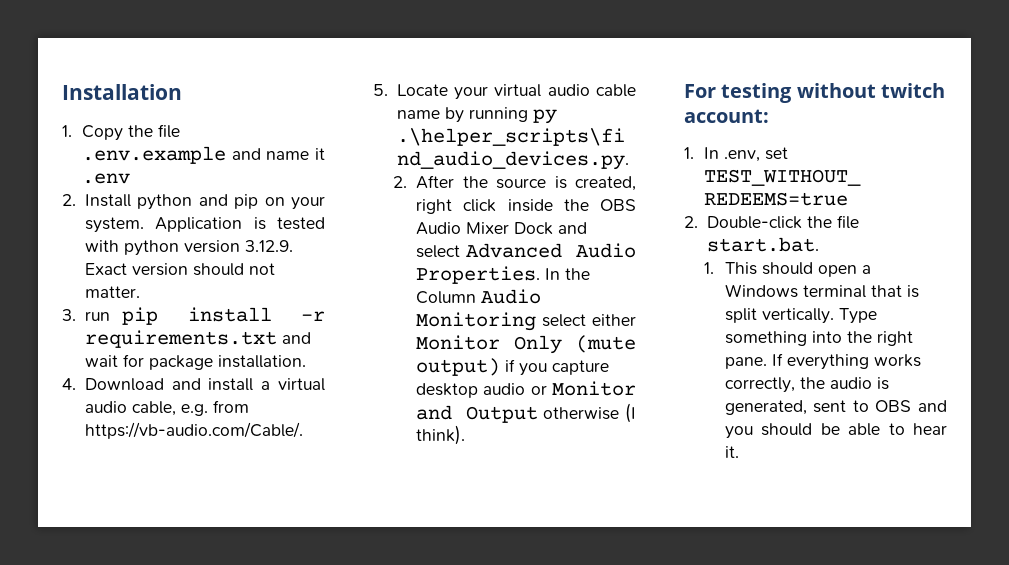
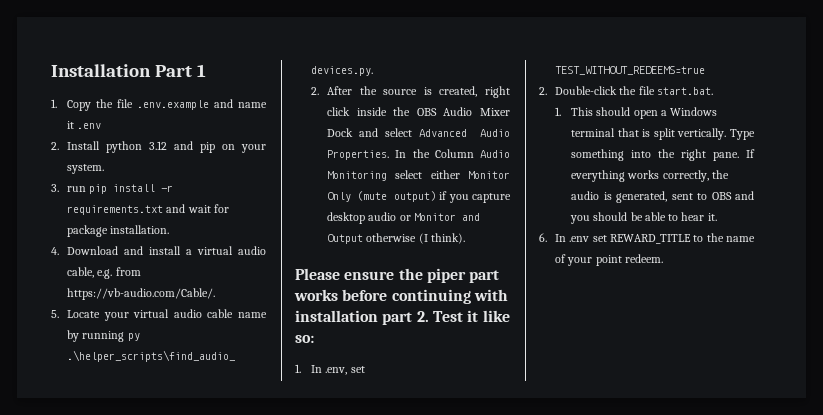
- Installation
+ Installation Part 1
- 2. Install python and pip on your system. Application is tested with python version 3.12.9. Exact version should not matter.
+ 2. Install python 3.12 and pip on your system.
- For testing without twitch account:
+ Please ensure the piper part works before continuing with installation part 2. Test it like so:
+ 6. In .env set REWARD_TITLE to the name of your point redeem.

